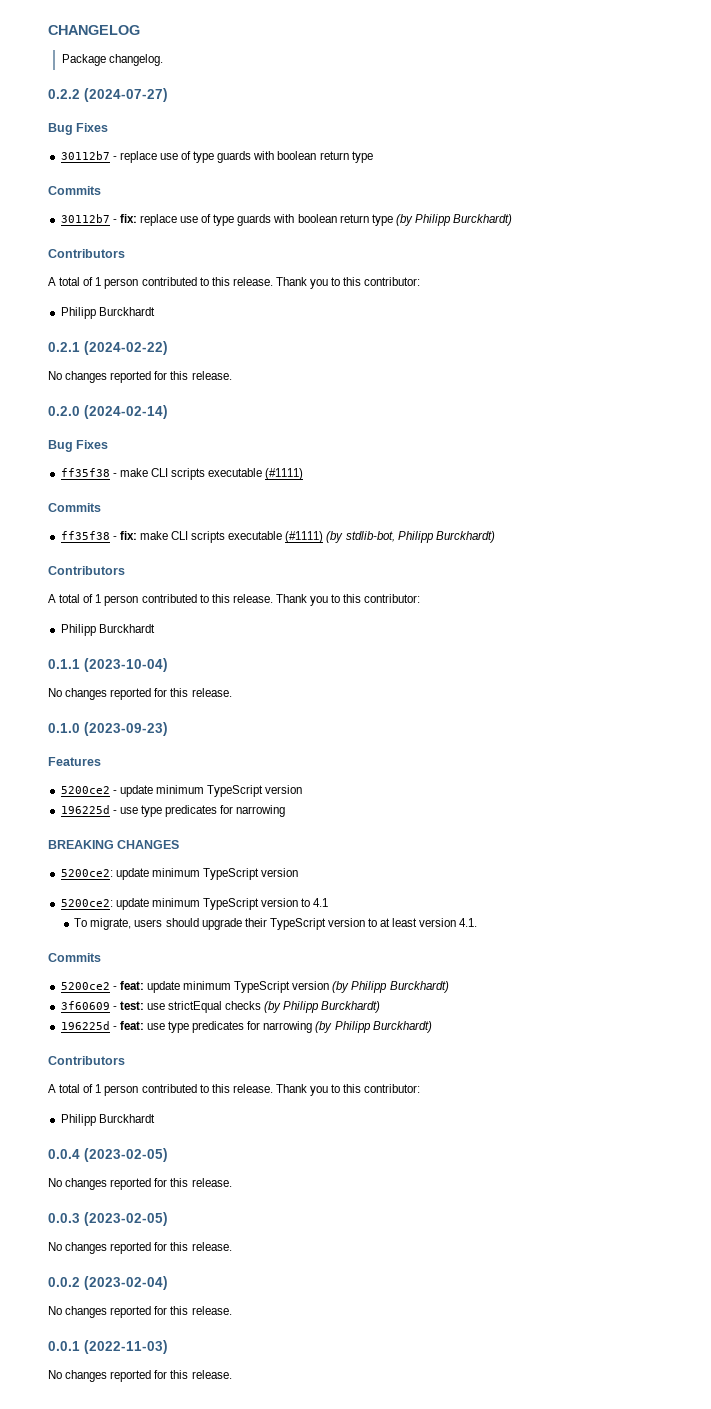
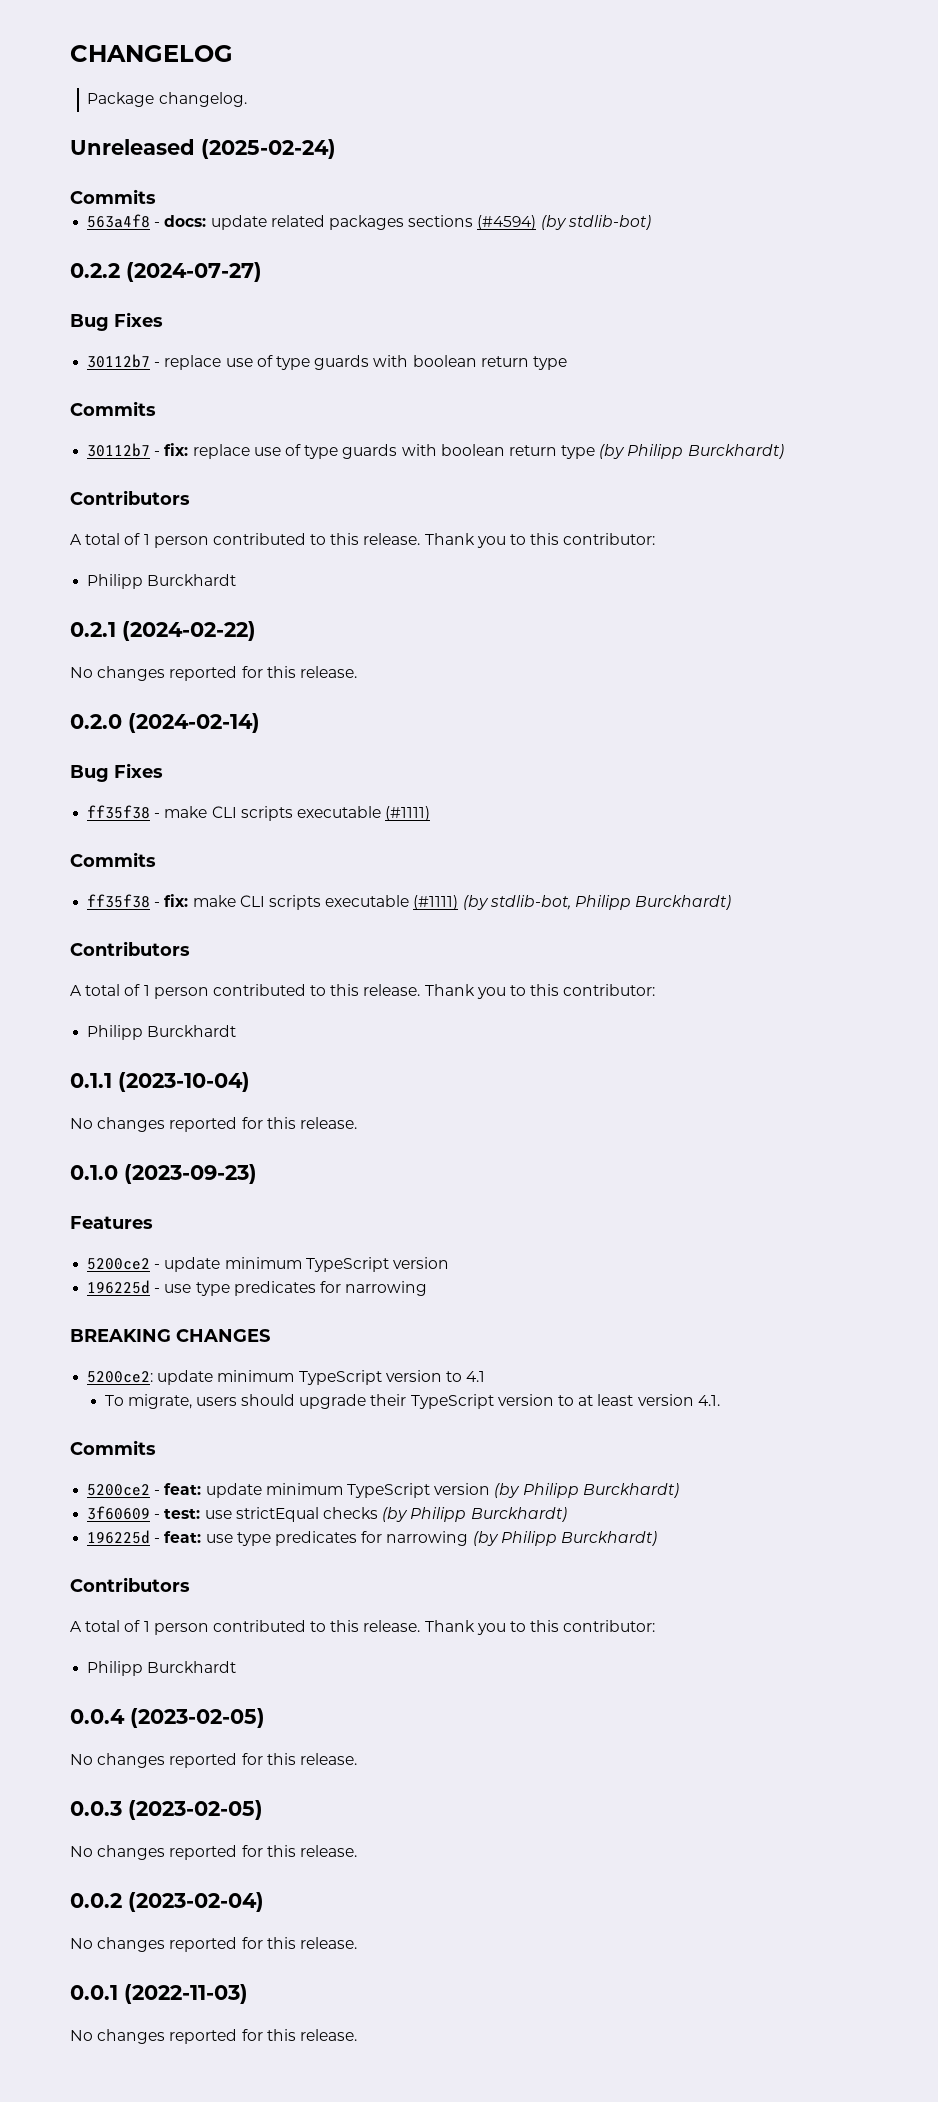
+ Unreleased (2025-02-24)
+ Commits
+ 563a4f8 - docs: update related packages sections (#4594) (by stdlib-bot)
  BREAKING CHANGES
- 5200ce2: update minimum TypeScript version

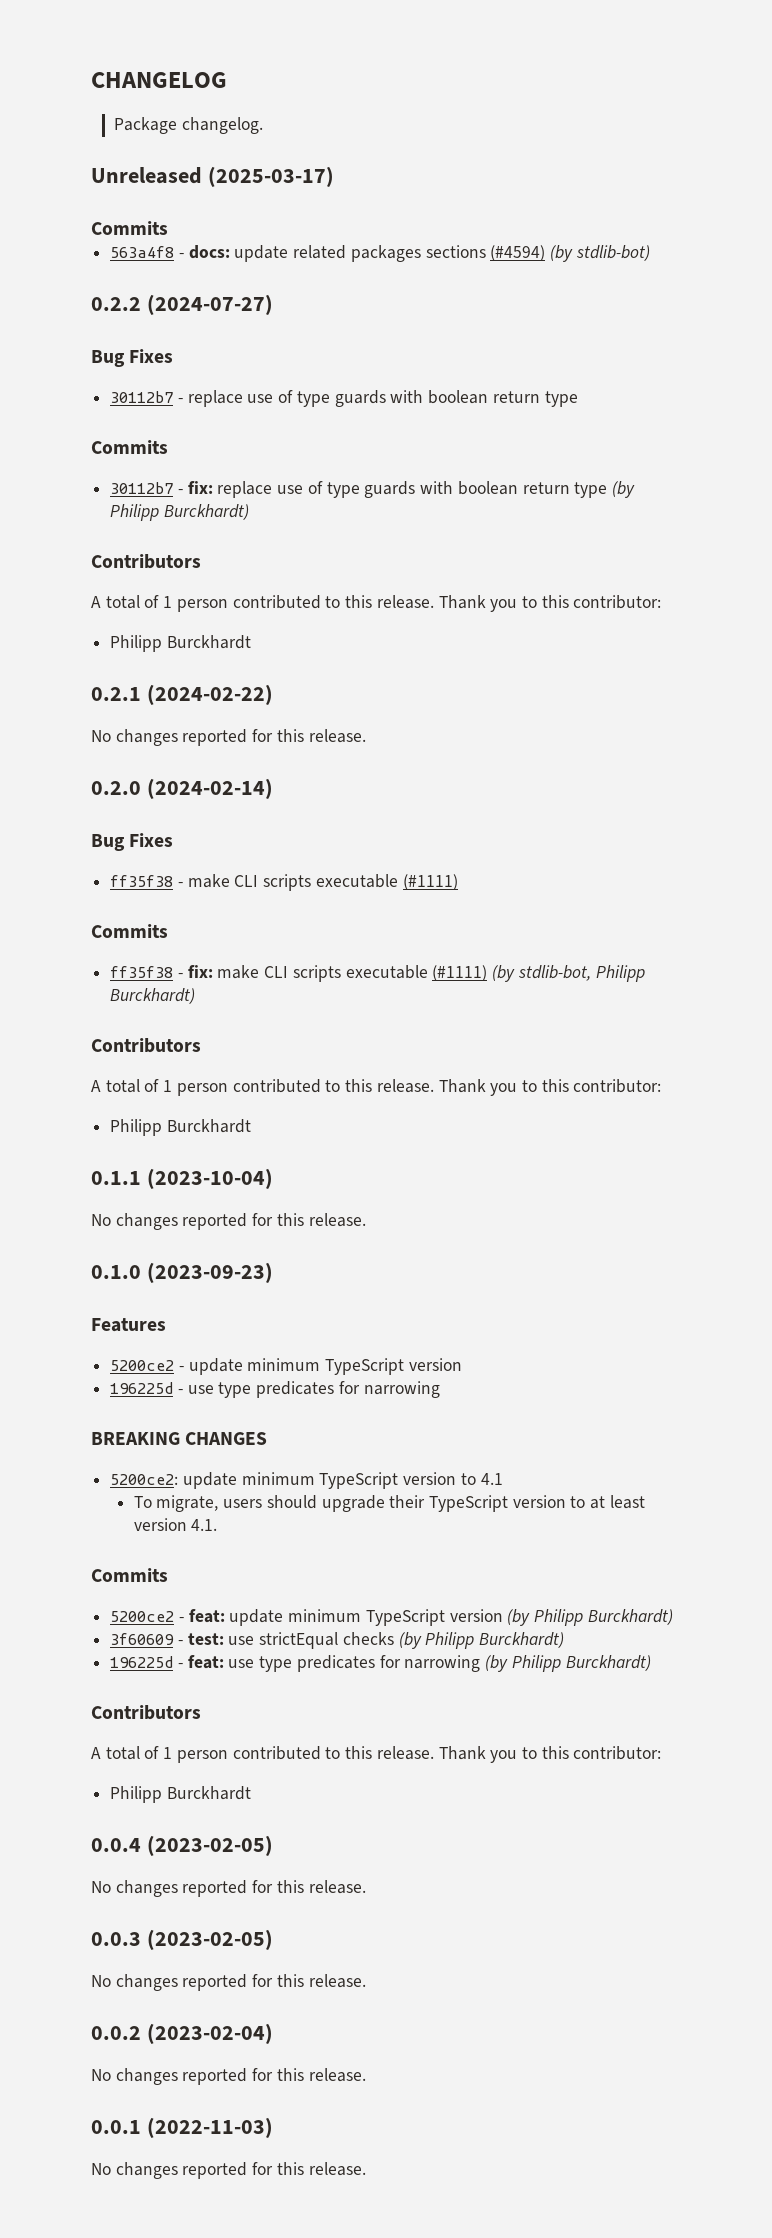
- Unreleased (2025-02-24)
+ Unreleased (2025-03-17)

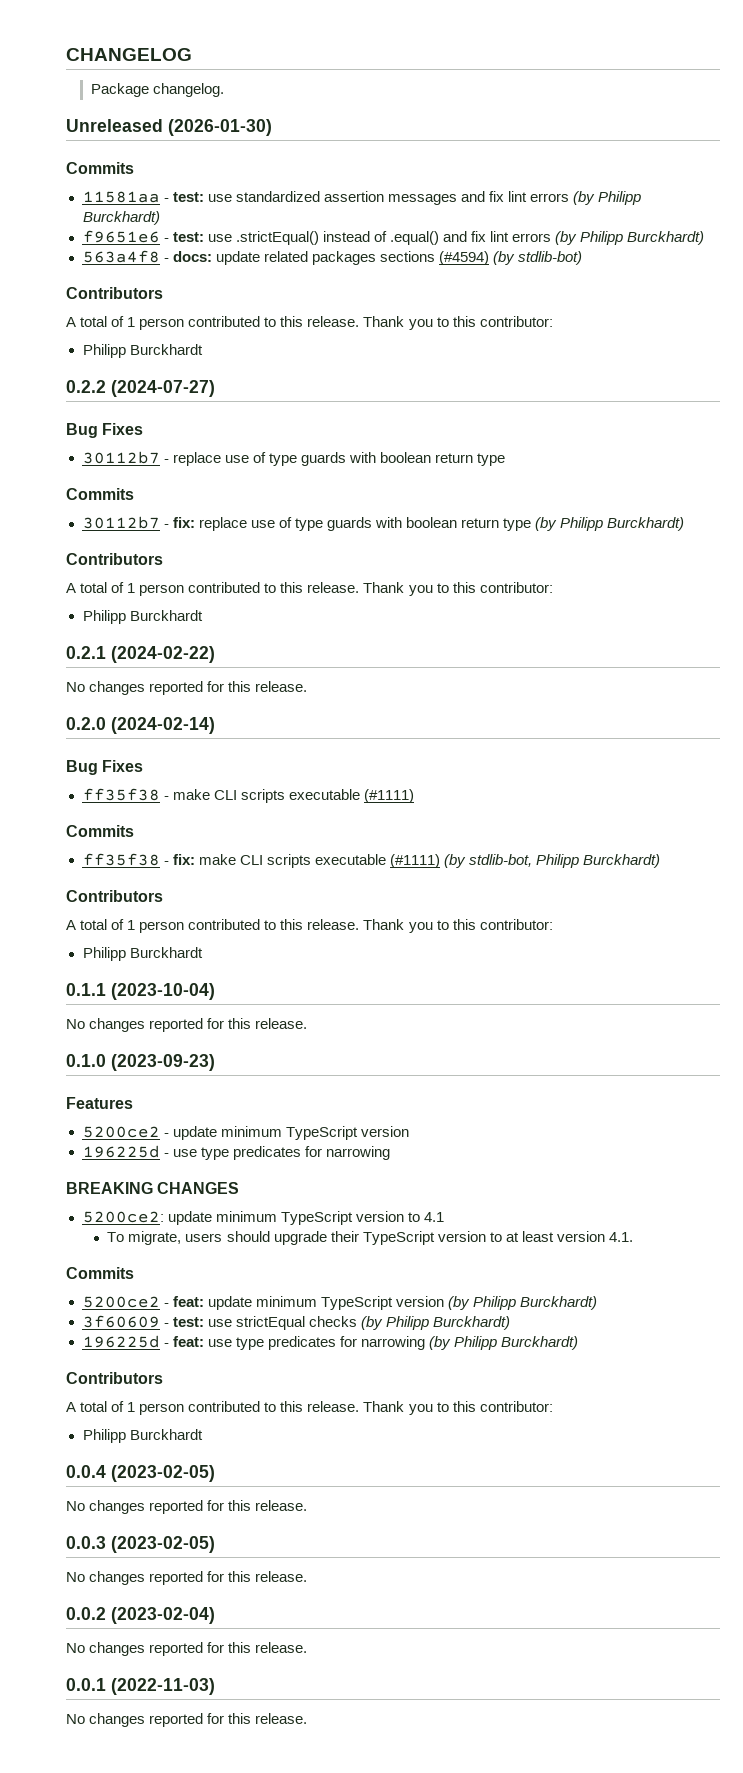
- Unreleased (2025-03-17)
+ Unreleased (2026-01-30)
  Commits
+ 11581aa - test: use standardized assertion messages and fix lint errors (by Philipp Burckhardt)
+ f9651e6 - test: use .strictEqual() instead of .equal() and fix lint errors (by Philipp Burckhardt)
  563a4f8 - docs: update related packages sections (#4594) (by stdlib-bot)
+ Contributors
+ A total of 1 person contributed to this release. Thank you to this contributor:
+ Philipp Burckhardt

